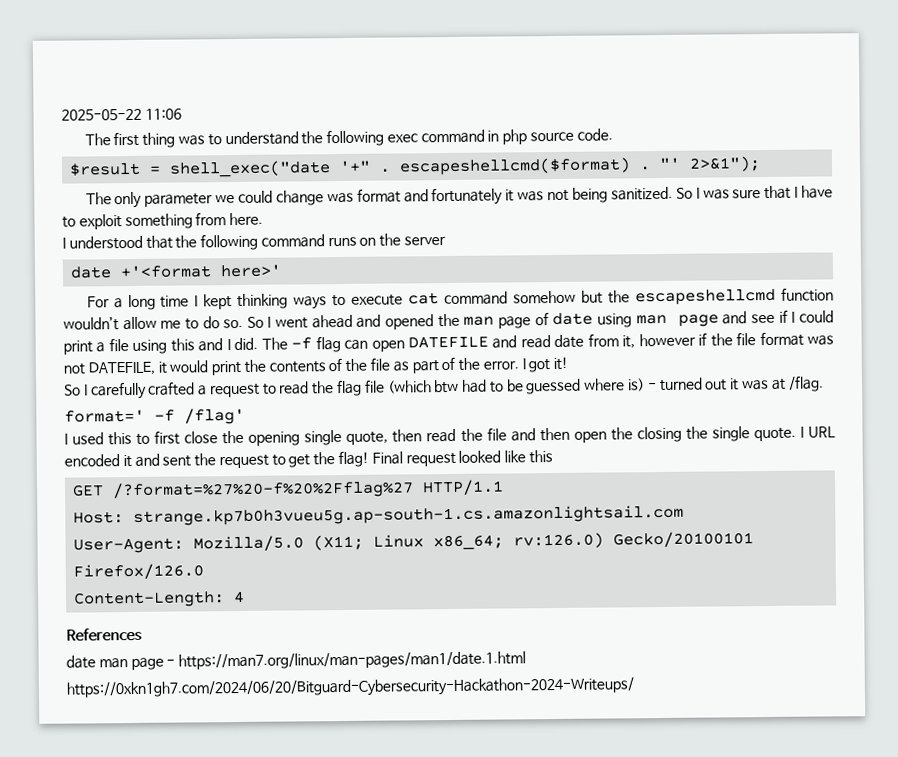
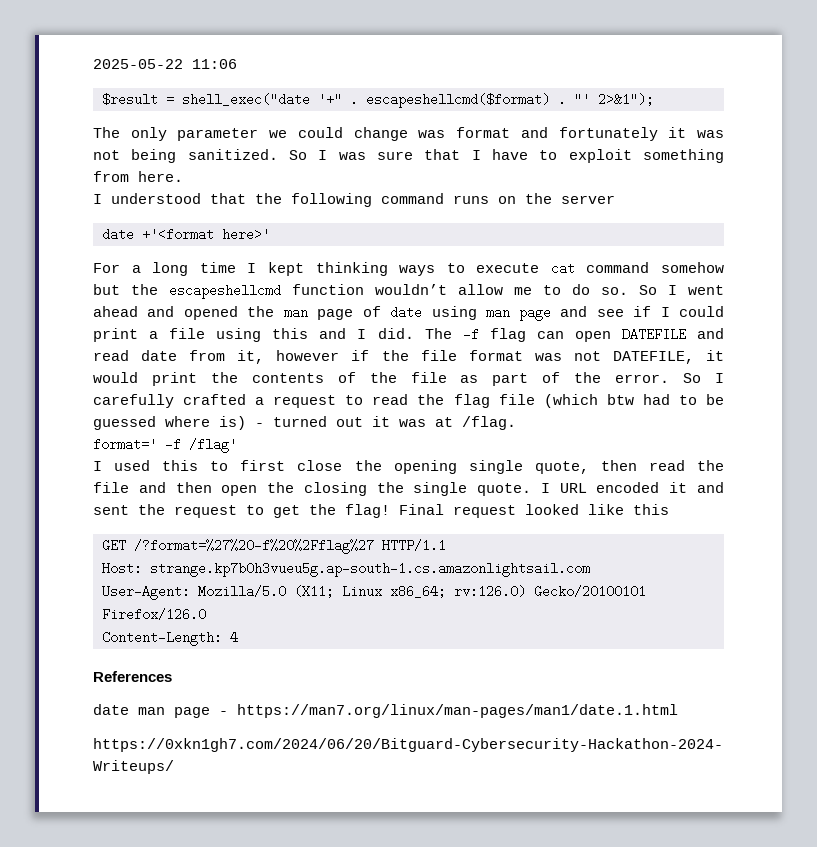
- The first thing was to understand the following exec command in php source code.
- The -f flag can open DATEFILE and read date from it, however if the file format was not DATEFILE, it would print the contents of the file as part of the error. I got it!
- So I carefully crafted a request to read the flag file (which btw had to be guessed where is) - turned out it was at /flag.
+ The -f flag can open DATEFILE and read date from it, however if the file format was not DATEFILE, it would print the contents of the file as part of the error. So I carefully crafted a request to read the flag file (which btw had to be guessed where is) - turned out it was at /flag.

